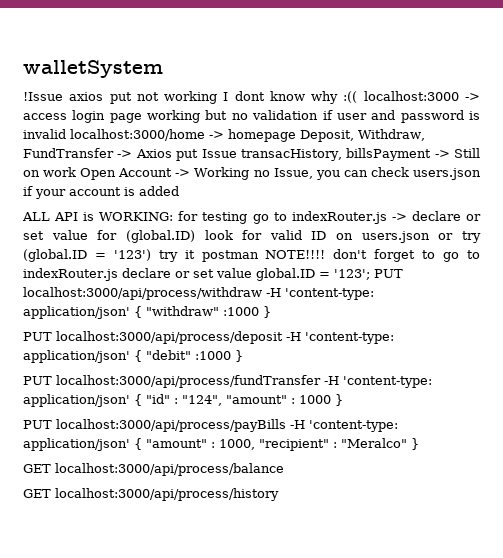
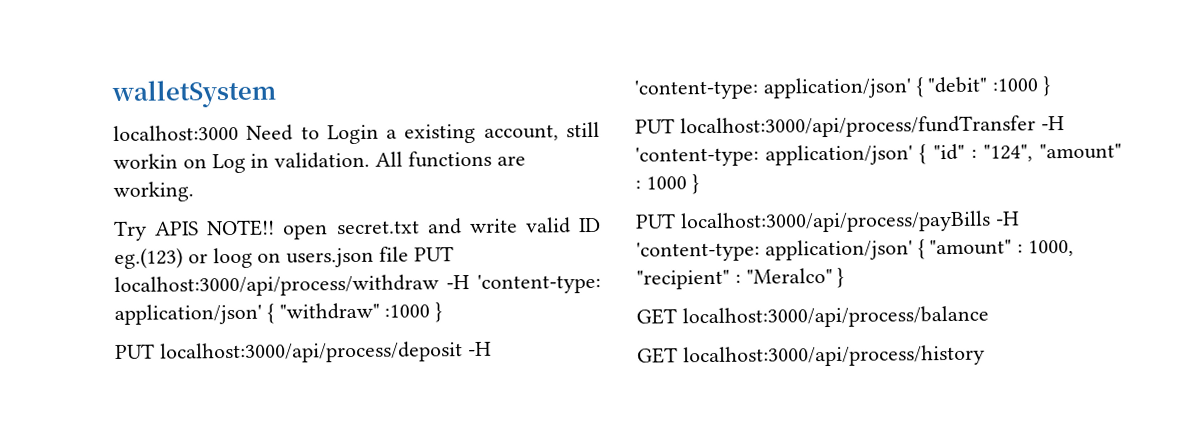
- !Issue axios put not working I dont know why :(( localhost:3000 -> access login page working but no validation if user and password is invalid localhost:3000/home -> homepage Deposit, Withdraw, FundTransfer -> Axios put Issue transacHistory, billsPayment -> Still on work Open Account -> Working no Issue, you can check users.json if your account is added
- ALL API is WORKING: for testing go to indexRouter.js -> declare or set value for (global.ID) look for valid ID on users.json or try (global.ID = '123') try it postman NOTE!!!! don't forget to go to indexRouter.js declare or set value global.ID = '123'; PUT localhost:3000/api/process/withdraw -H 'content-type: application/json' { "withdraw" :1000 }
+ localhost:3000 Need to Login a existing account, still workin on Log in validation. All functions are working.
+ Try APIS NOTE!! open secret.txt and write valid ID eg.(123) or loog on users.json file PUT localhost:3000/api/process/withdraw -H 'content-type: application/json' { "withdraw" :1000 }

